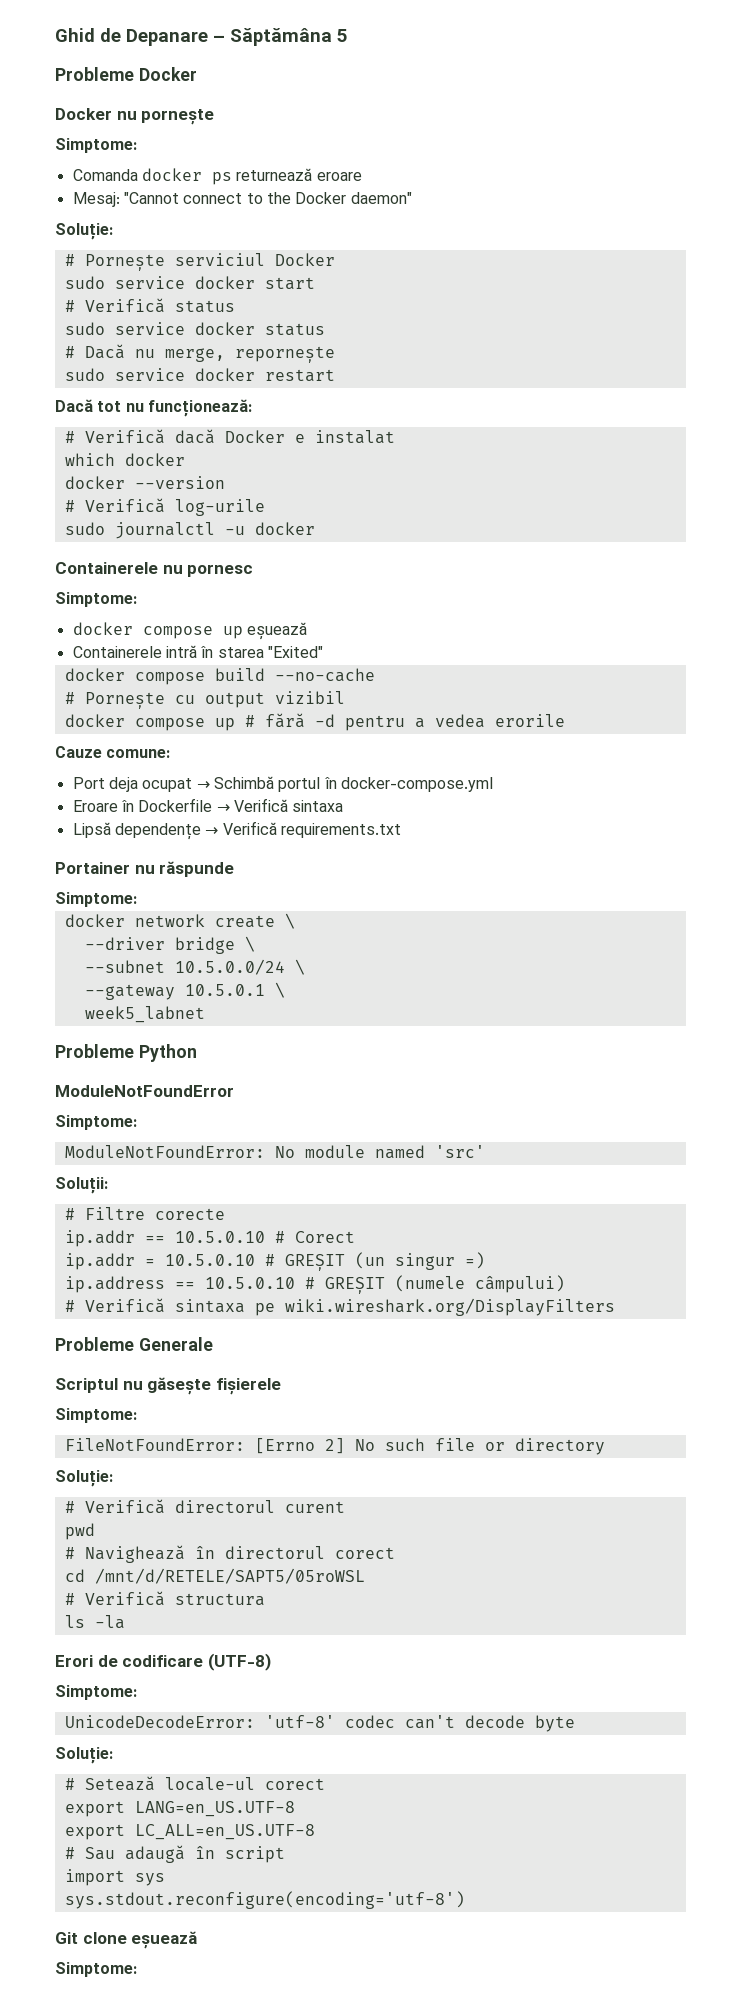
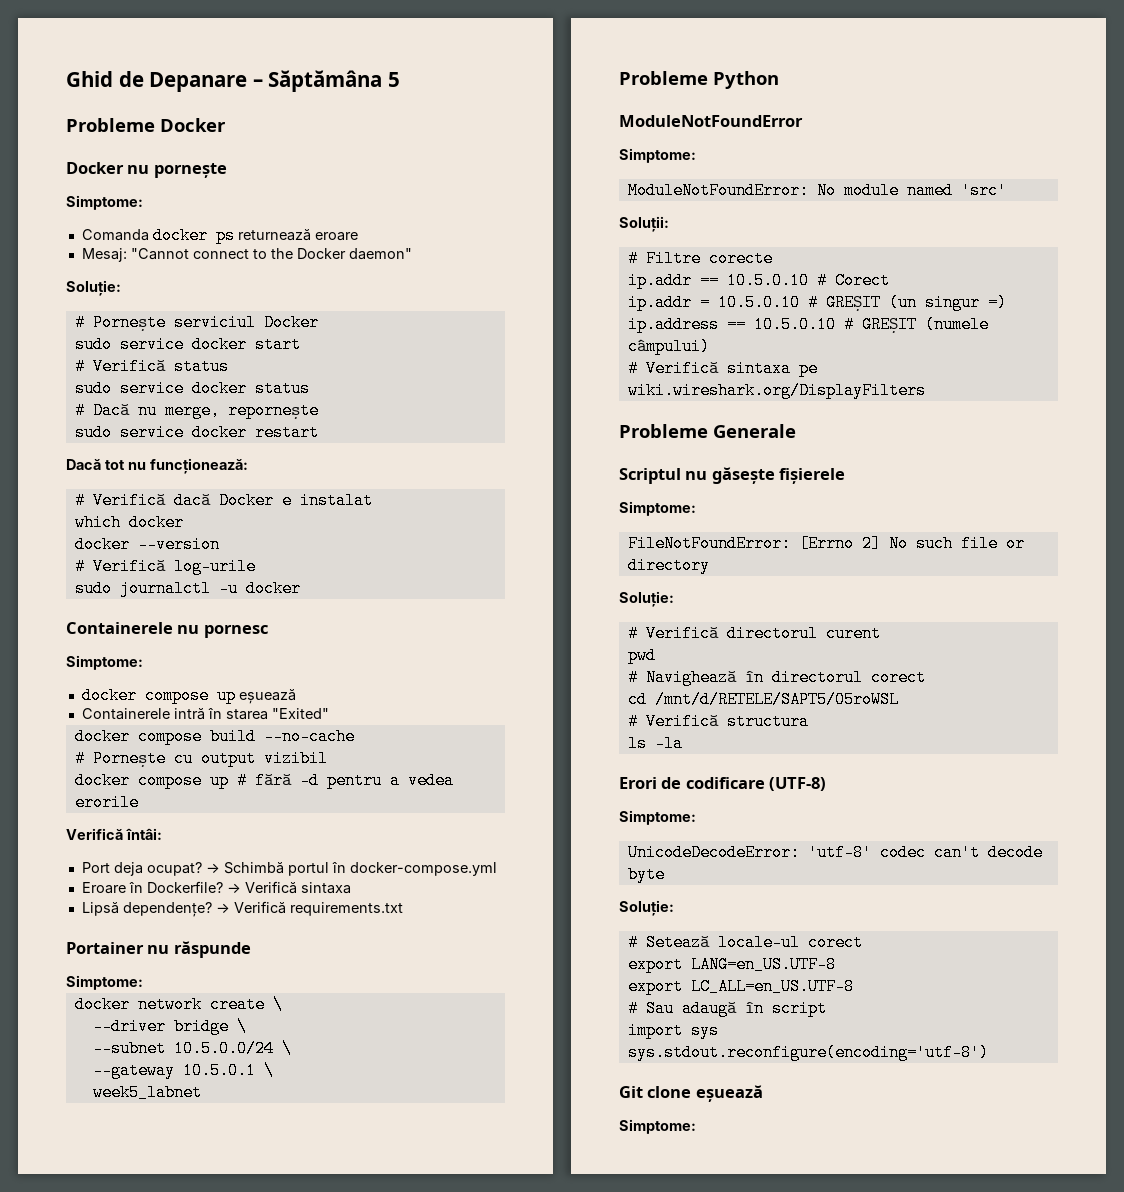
- Cauze comune:
+ Verifică întâi:
- Port deja ocupat → Schimbă portul în docker-compose.yml
+ Port deja ocupat? → Schimbă portul în docker-compose.yml
- Eroare în Dockerfile → Verifică sintaxa
+ Eroare în Dockerfile? → Verifică sintaxa
- Lipsă dependențe → Verifică requirements.txt
+ Lipsă dependențe? → Verifică requirements.txt

